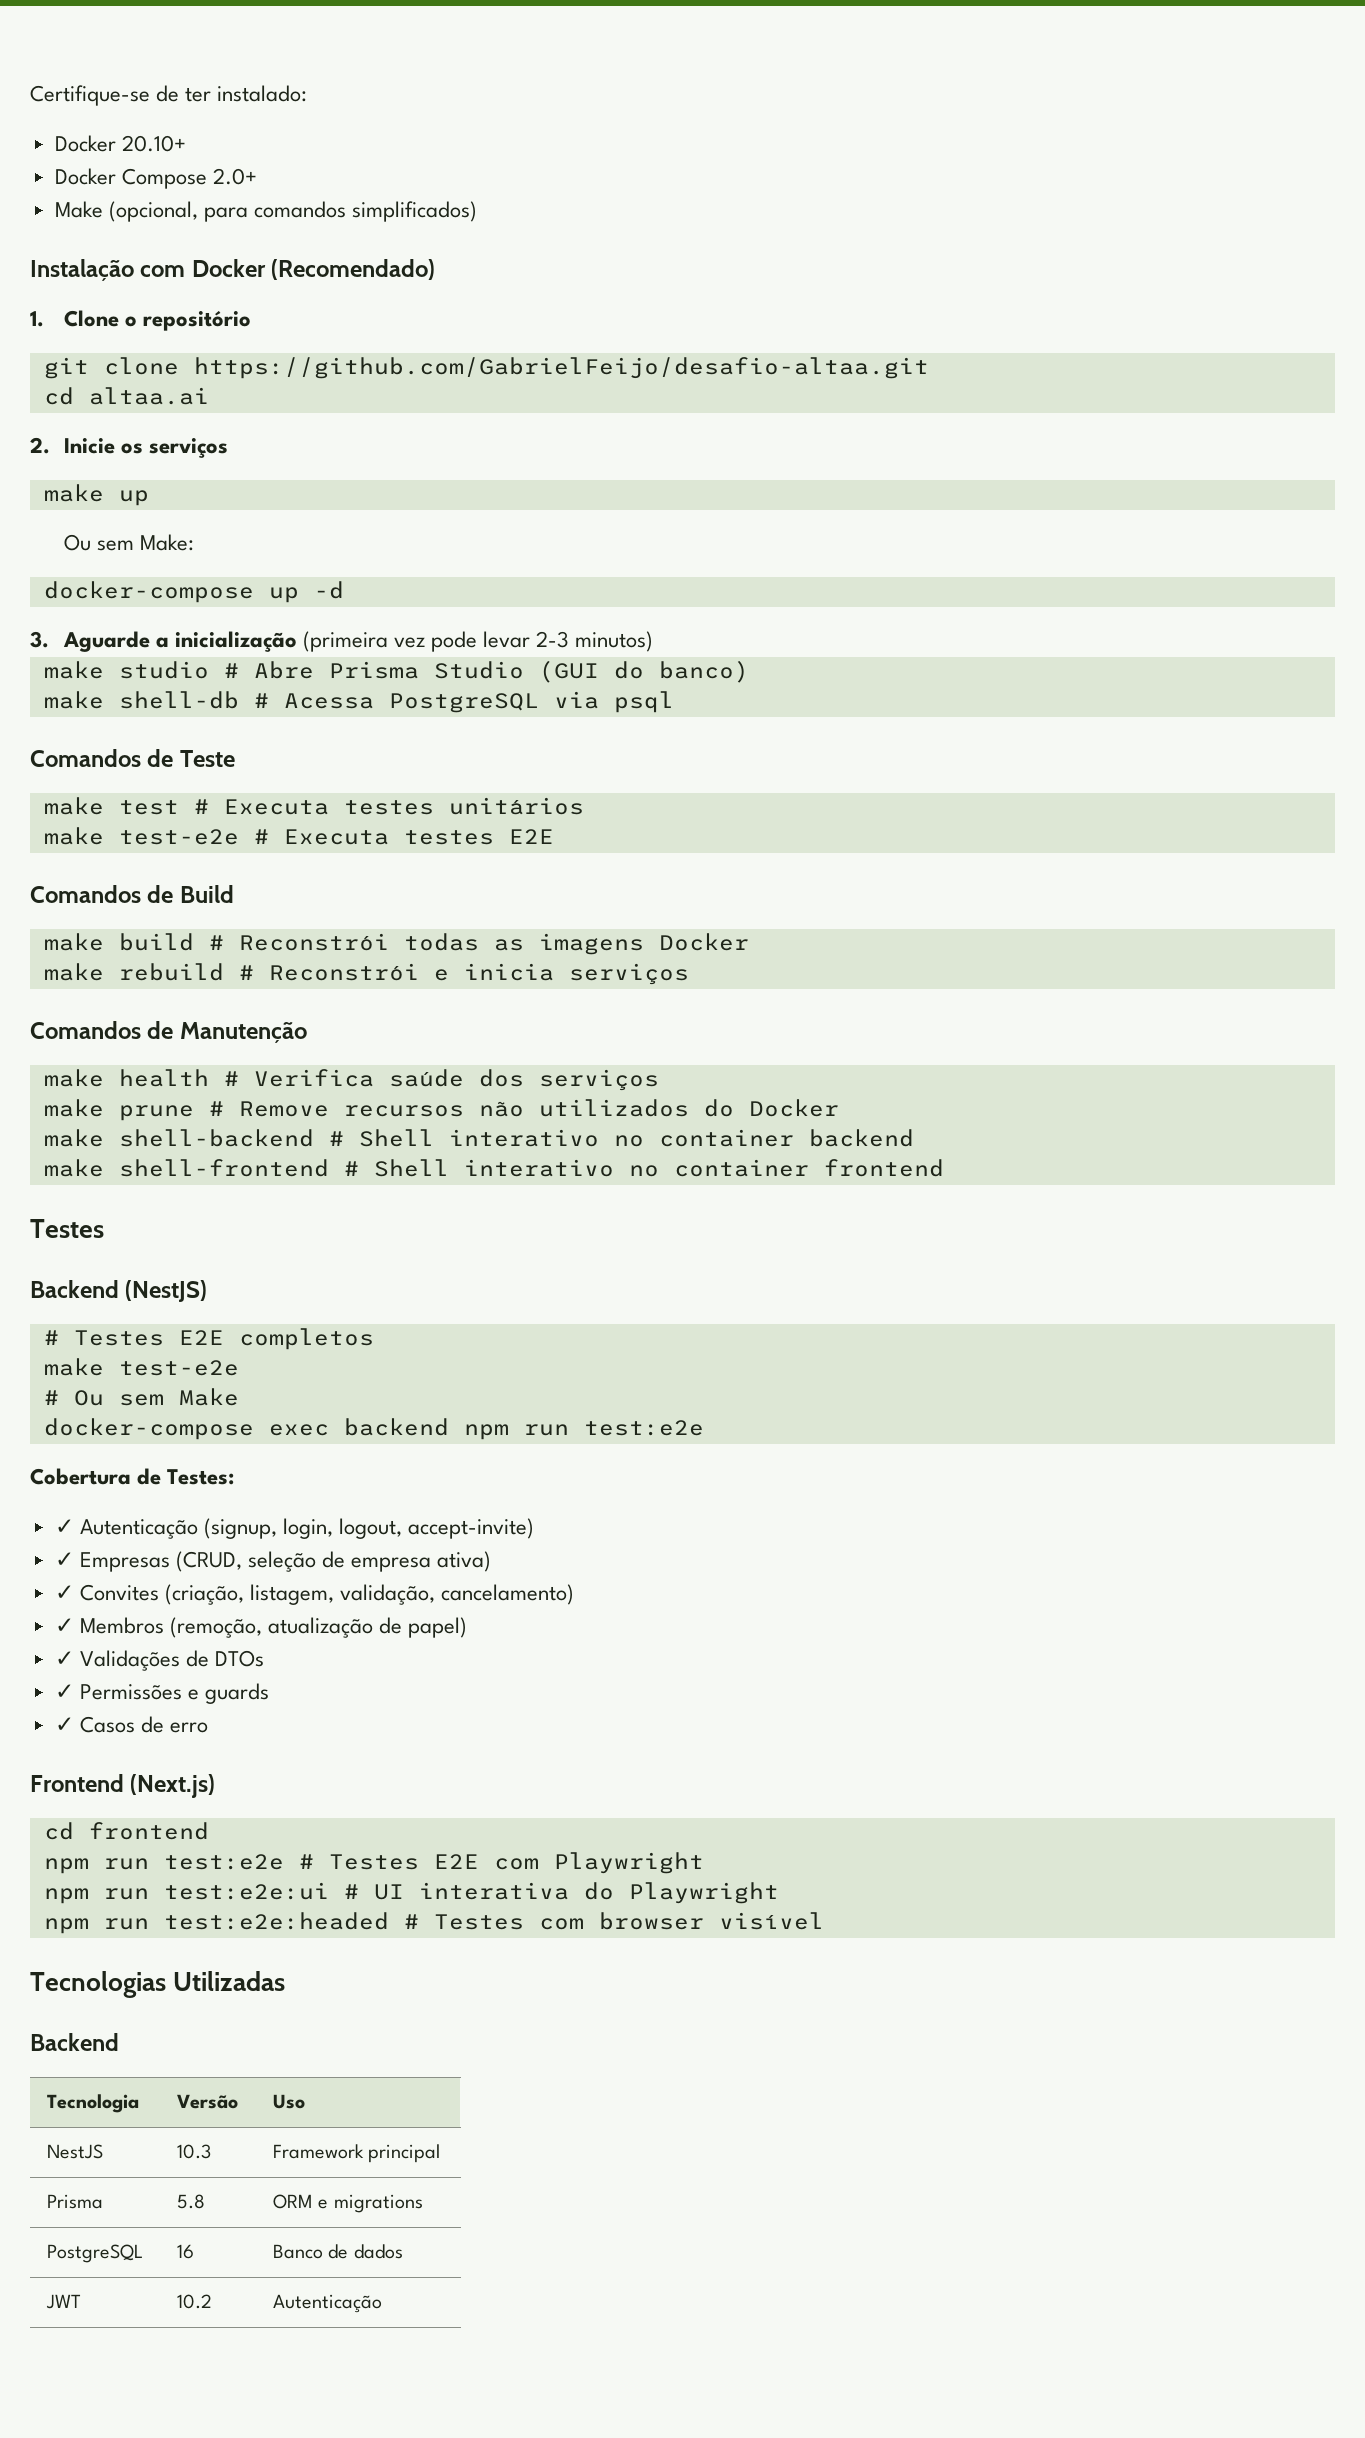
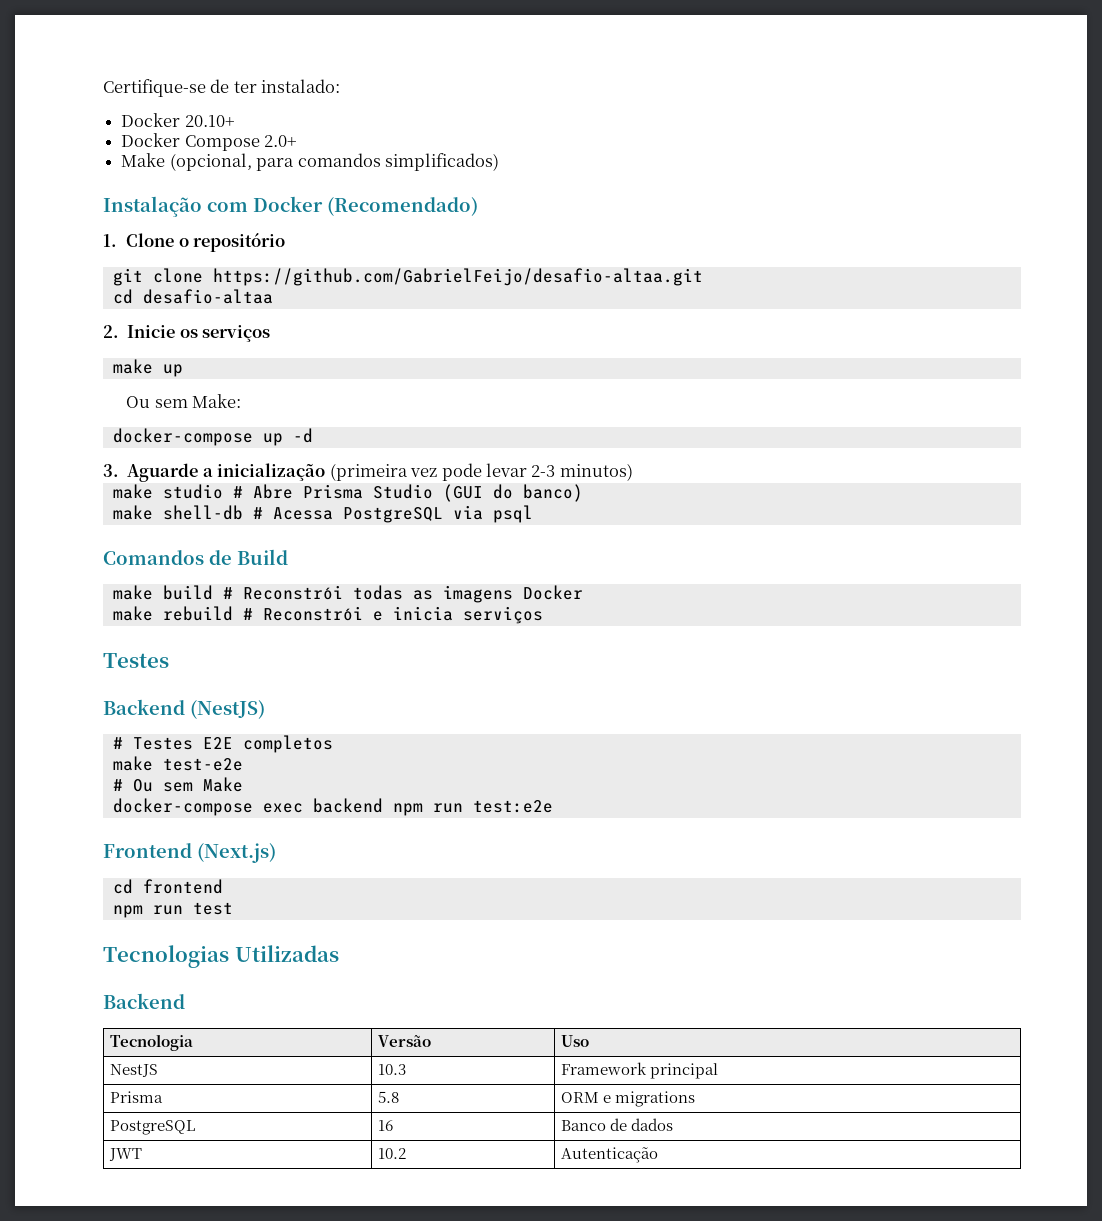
- cd altaa.ai
+ cd desafio-altaa
- Comandos de Teste
- make test # Executa testes unitários
- make test-e2e # Executa testes E2E
- Comandos de Manutenção
- make health # Verifica saúde dos serviços
- make prune # Remove recursos não utilizados do Docker
- make shell-backend # Shell interativo no container backend
- make shell-frontend # Shell interativo no container frontend
- Cobertura de Testes:
- ✓ Autenticação (signup, login, logout, accept-invite)
- ✓ Empresas (CRUD, seleção de empresa ativa)
- ✓ Convites (criação, listagem, validação, cancelamento)
- ✓ Membros (remoção, atualização de papel)
- ✓ Validações de DTOs
- ✓ Permissões e guards
- ✓ Casos de erro
- npm run test:e2e # Testes E2E com Playwright
- npm run test:e2e:ui # UI interativa do Playwright
- npm run test:e2e:headed # Testes com browser visível
+ npm run test

